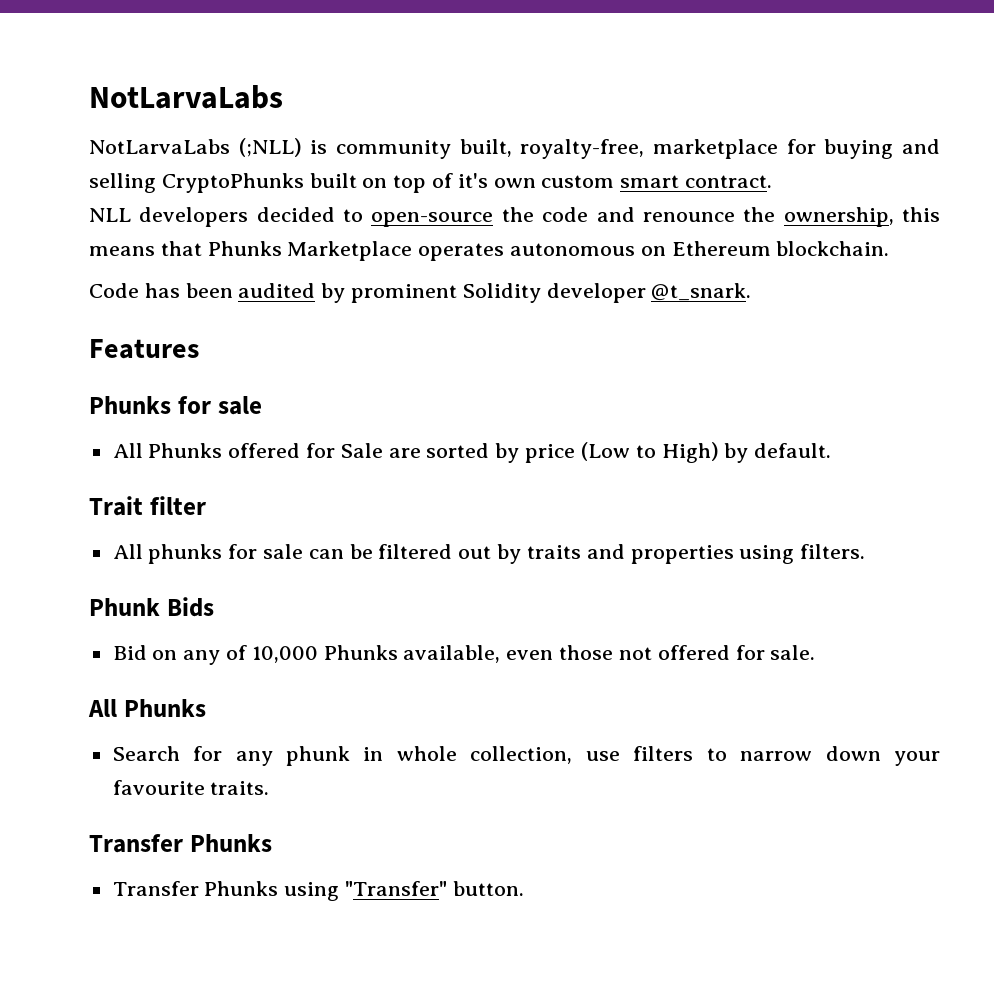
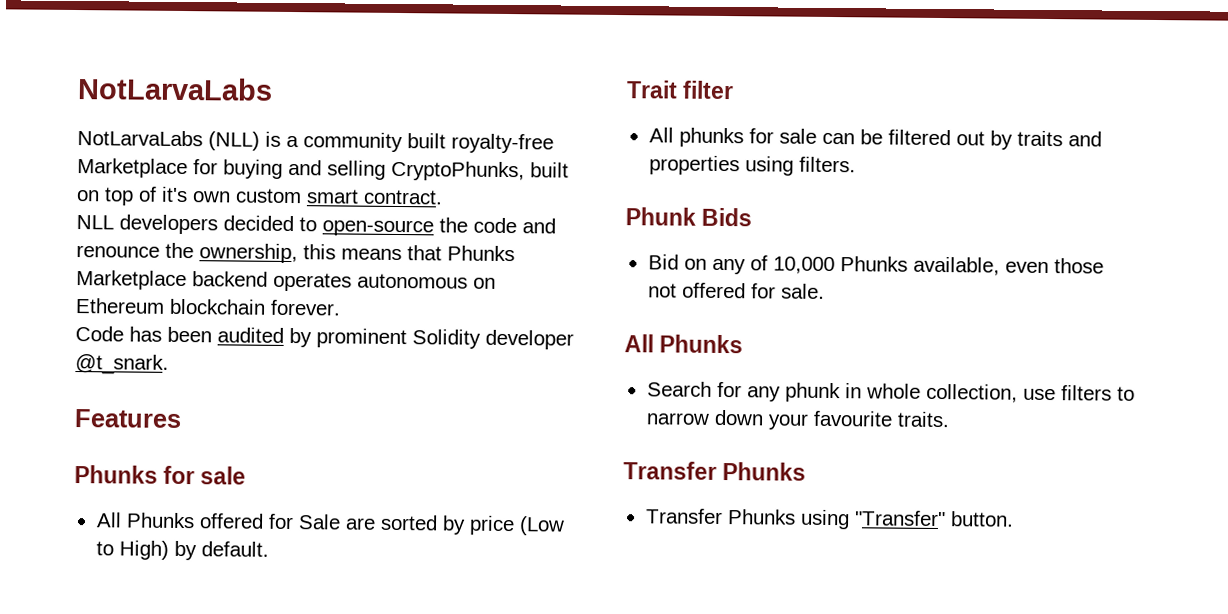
- NotLarvaLabs (;NLL) is community built, royalty-free, marketplace for buying and selling CryptoPhunks built on top of it's own custom smart contract.
+ NotLarvaLabs (NLL) is a community built royalty-free Marketplace for buying and selling CryptoPhunks, built on top of it's own custom smart contract.
- NLL developers decided to open-source the code and renounce the ownership, this means that Phunks Marketplace operates autonomous on Ethereum blockchain.
+ NLL developers decided to open-source the code and renounce the ownership, this means that Phunks Marketplace backend operates autonomous on Ethereum blockchain forever.

